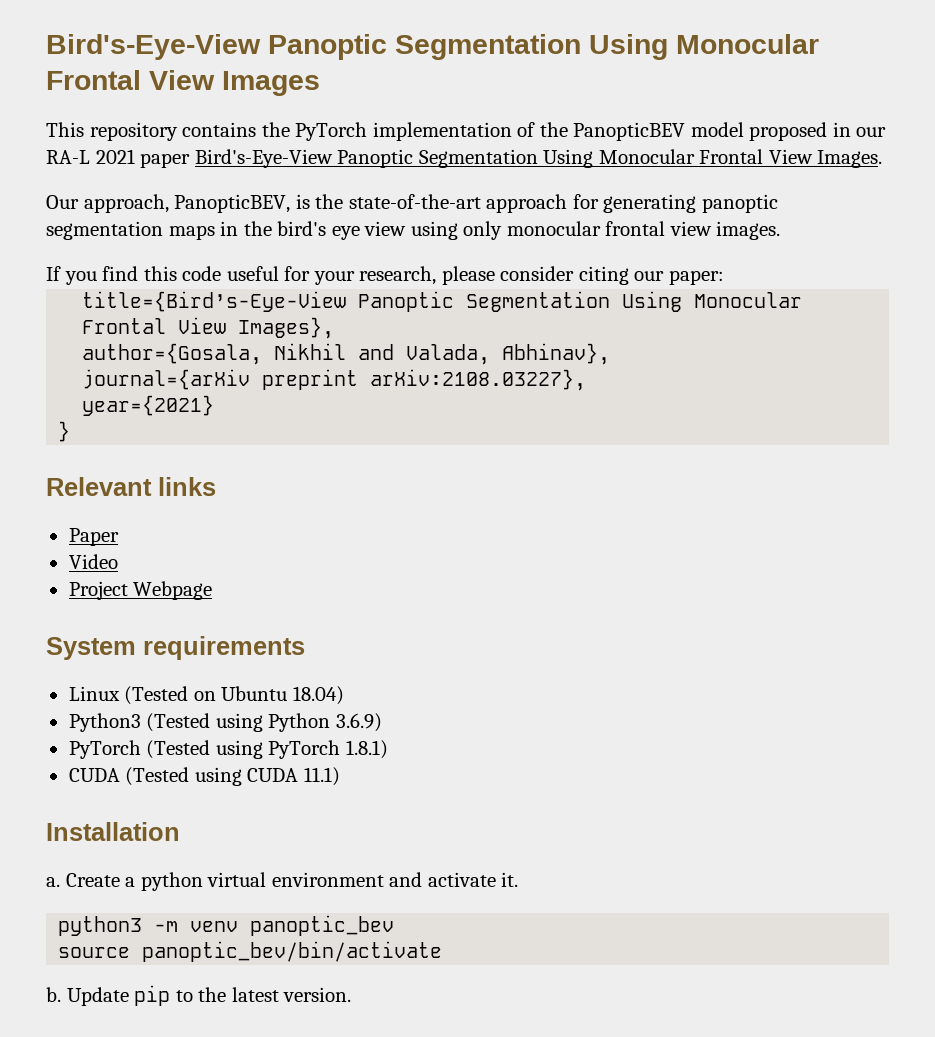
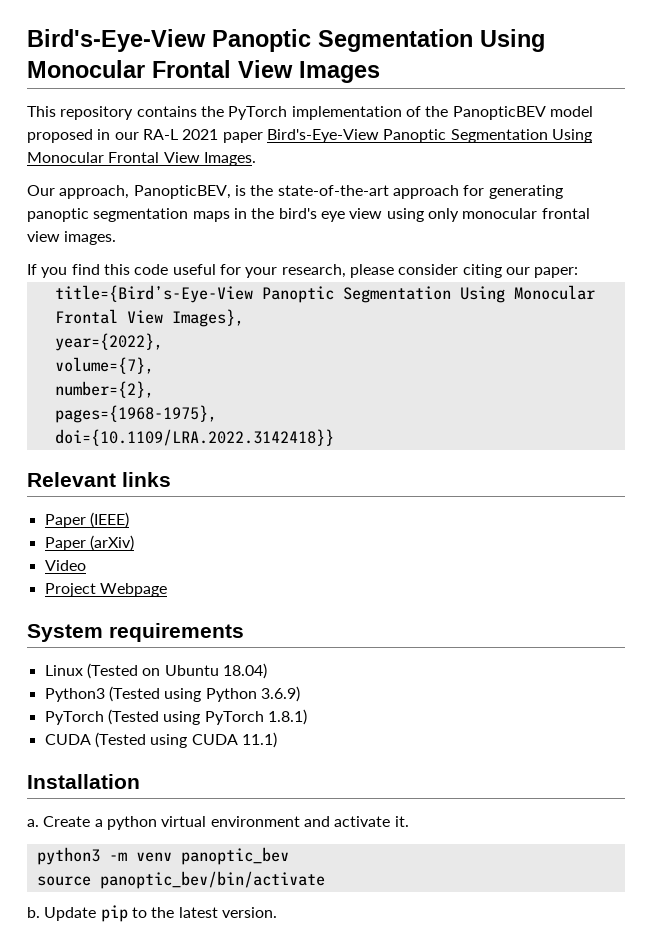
- author={Gosala, Nikhil and Valada, Abhinav},
- journal={arXiv preprint arXiv:2108.03227},
- year={2021}
- }
+ year={2022},
+ volume={7},
+ number={2},
+ pages={1968-1975},
+ doi={10.1109/LRA.2022.3142418}}
- Paper
+ Paper (IEEE)
+ Paper (arXiv)

